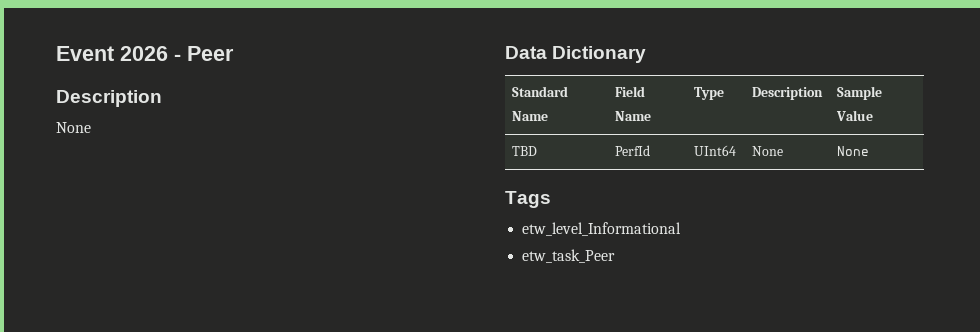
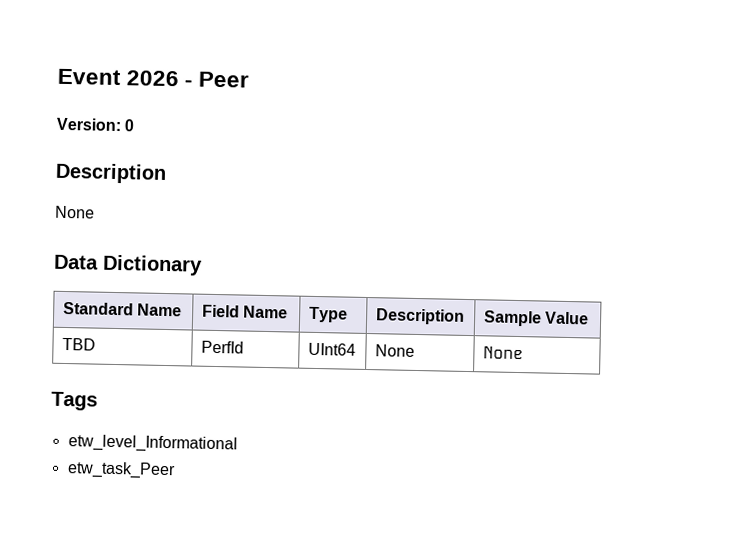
+ Version: 0

